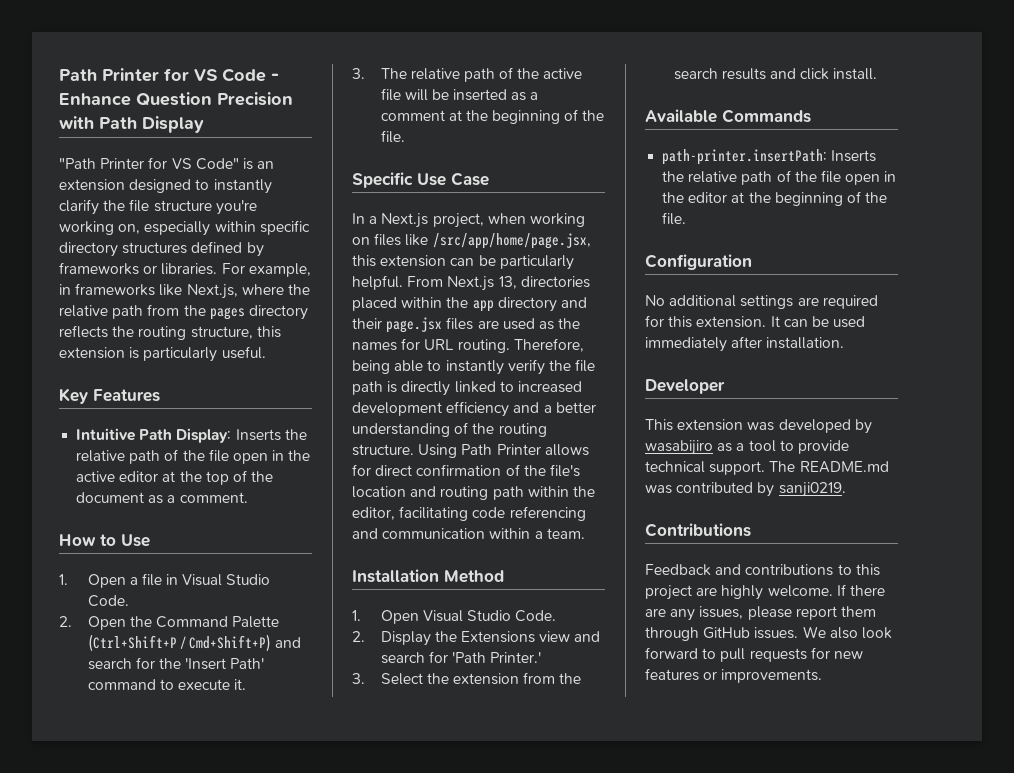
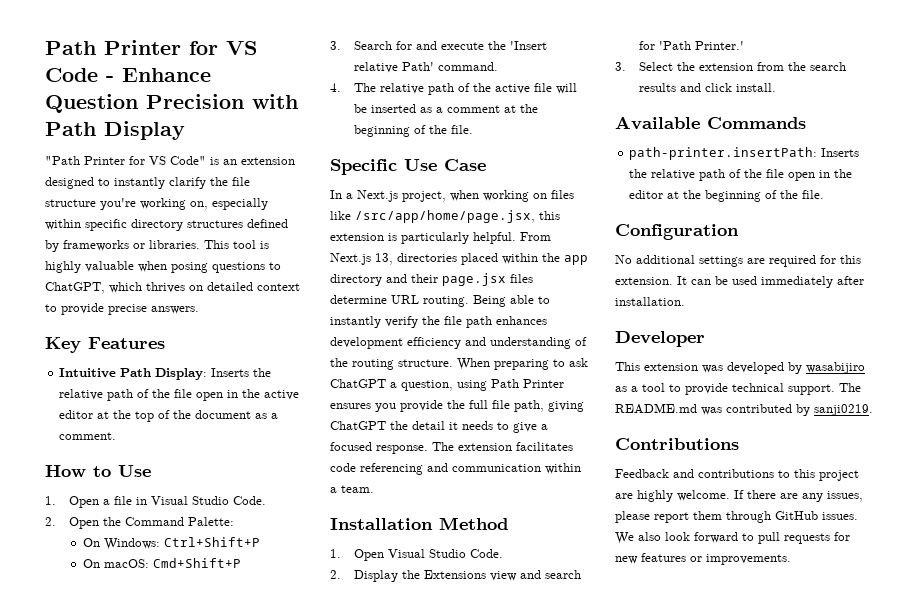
- For example, in frameworks like Next.js, where the relative path from the pages directory reflects the routing structure, this extension is particularly useful.
+ This tool is highly valuable when posing questions to ChatGPT, which thrives on detailed context to provide precise answers.
- 2. Open the Command Palette (Ctrl+Shift+P / Cmd+Shift+P) and search for the 'Insert Path' command to execute it.
- 3. The relative path of the active file will be inserted as a comment at the beginning of the file.
+ 2. Open the Command Palette:
+ On Windows: Ctrl+Shift+P
+ On macOS: Cmd+Shift+P
+ 3. Search for and execute the 'Insert relative Path' command.
+ 4. The relative path of the active file will be inserted as a comment at the beginning of the file.
- In a Next.js project, when working on files like /src/app/home/page.jsx, this extension can be particularly helpful.
+ In a Next.js project, when working on files like /src/app/home/page.jsx, this extension is particularly helpful.
- From Next.js 13, directories placed within the app directory and their page.jsx files are used as the names for URL routing. Therefore, being able to instantly verify the file path is directly linked to increased development efficiency and a better understanding of the routing structure.
+ From Next.js 13, directories placed within the app directory and their page.jsx files determine URL routing. Being able to instantly verify the file path enhances development efficiency and understanding of the routing structure.
- Using Path Printer allows for direct confirmation of the file's location and routing path within the editor, facilitating code referencing and communication within a team.
+ When preparing to ask ChatGPT a question, using Path Printer ensures you provide the full file path, giving ChatGPT the detail it needs to give a focused response. The extension facilitates code referencing and communication within a team.

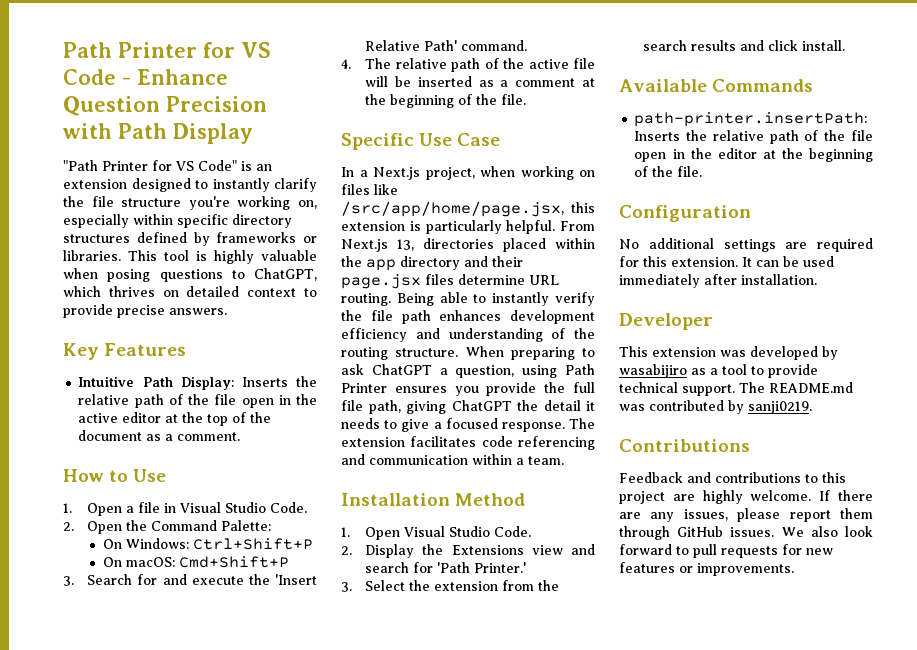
- 3. Search for and execute the 'Insert relative Path' command.
+ 3. Search for and execute the 'Insert Relative Path' command.

